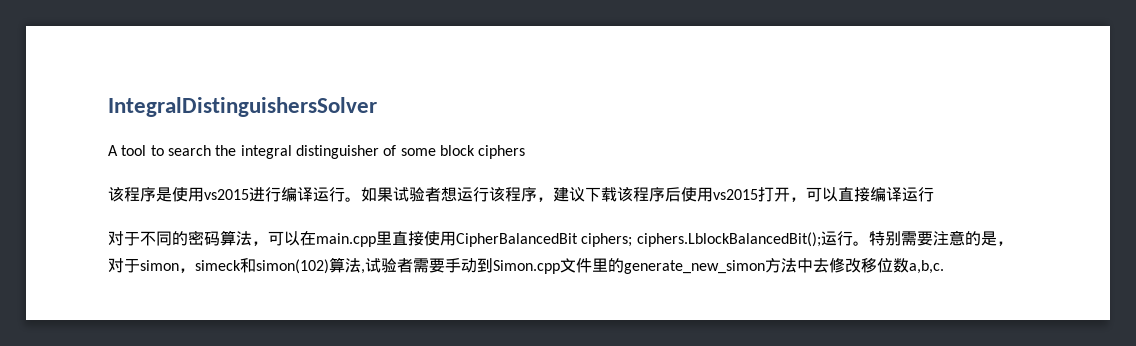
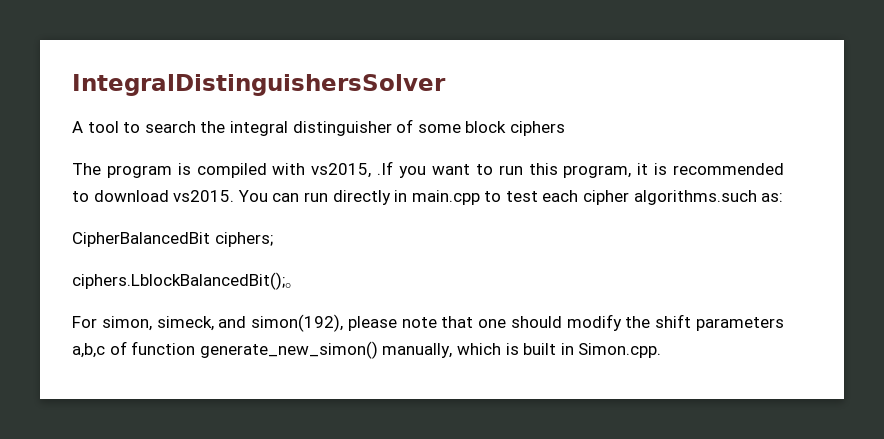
- 该程序是使用vs2015进行编译运行。如果试验者想运行该程序，建议下载该程序后使用vs2015打开，可以直接编译运行
- 对于不同的密码算法，可以在main.cpp里直接使用CipherBalancedBit ciphers; ciphers.LblockBalancedBit();运行。特别需要注意的是，对于simon，simeck和simon(102)算法,试验者需要手动到Simon.cpp文件里的generate_new_simon方法中去修改移位数a,b,c.
+ The program is compiled with vs2015, .If you want to run this program, it is recommended to download vs2015. You can run directly in main.cpp to test each cipher algorithms.such as:
+ CipherBalancedBit ciphers;
+ ciphers.LblockBalancedBit();。
+ For simon, simeck, and simon(192), please note that one should modify the shift parameters a,b,c of function generate_new_simon() manually, which is built in Simon.cpp.

